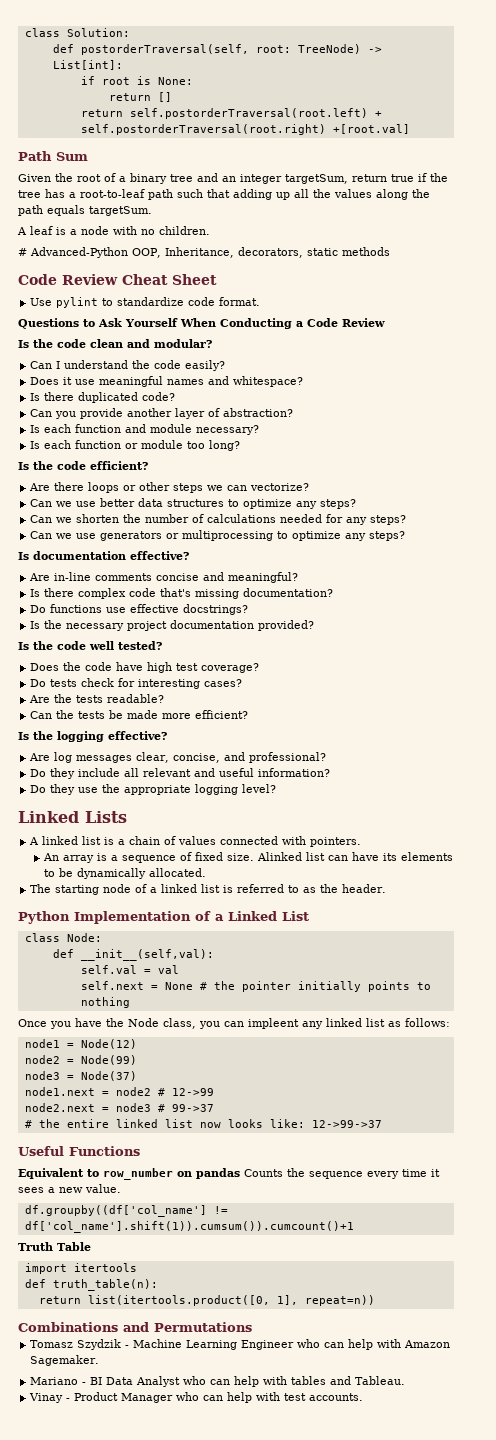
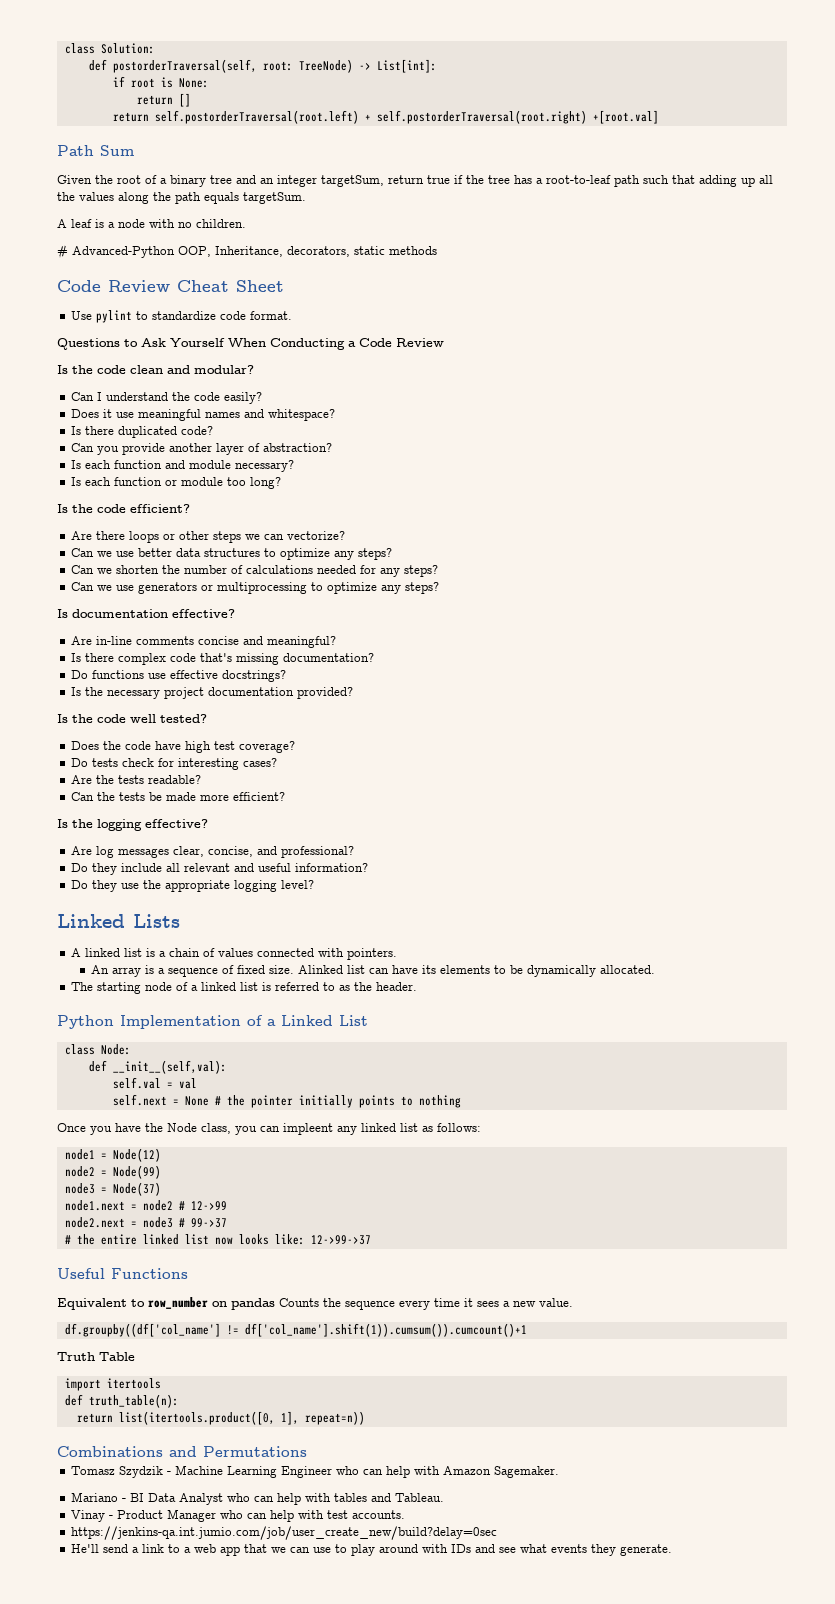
+ https://jenkins-qa.int.jumio.com/job/user_create_new/build?delay=0sec
+ He'll send a link to a web app that we can use to play around with IDs and see what events they generate.

